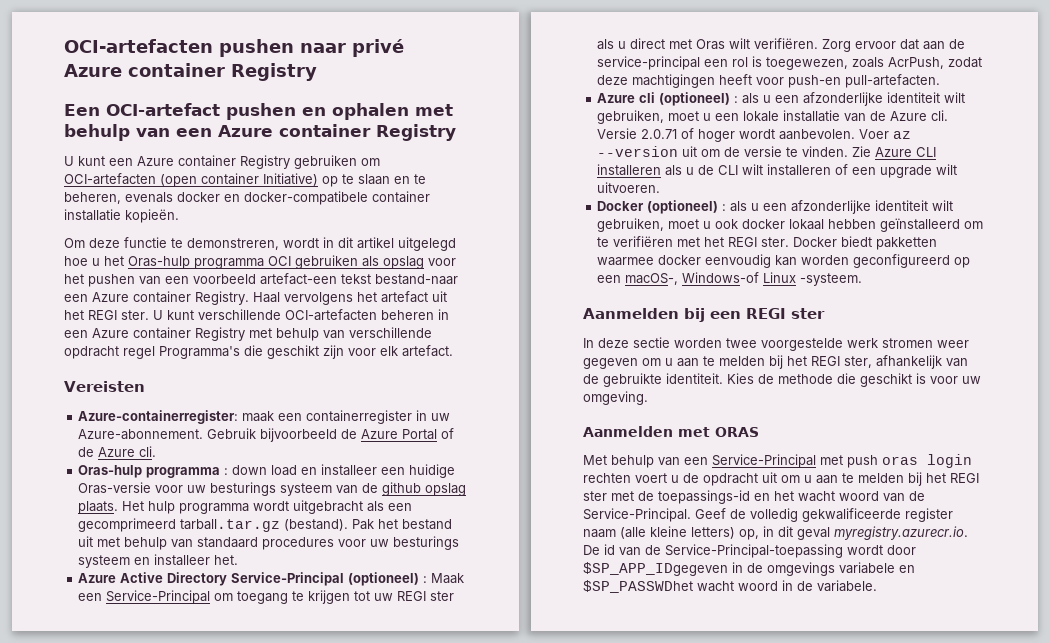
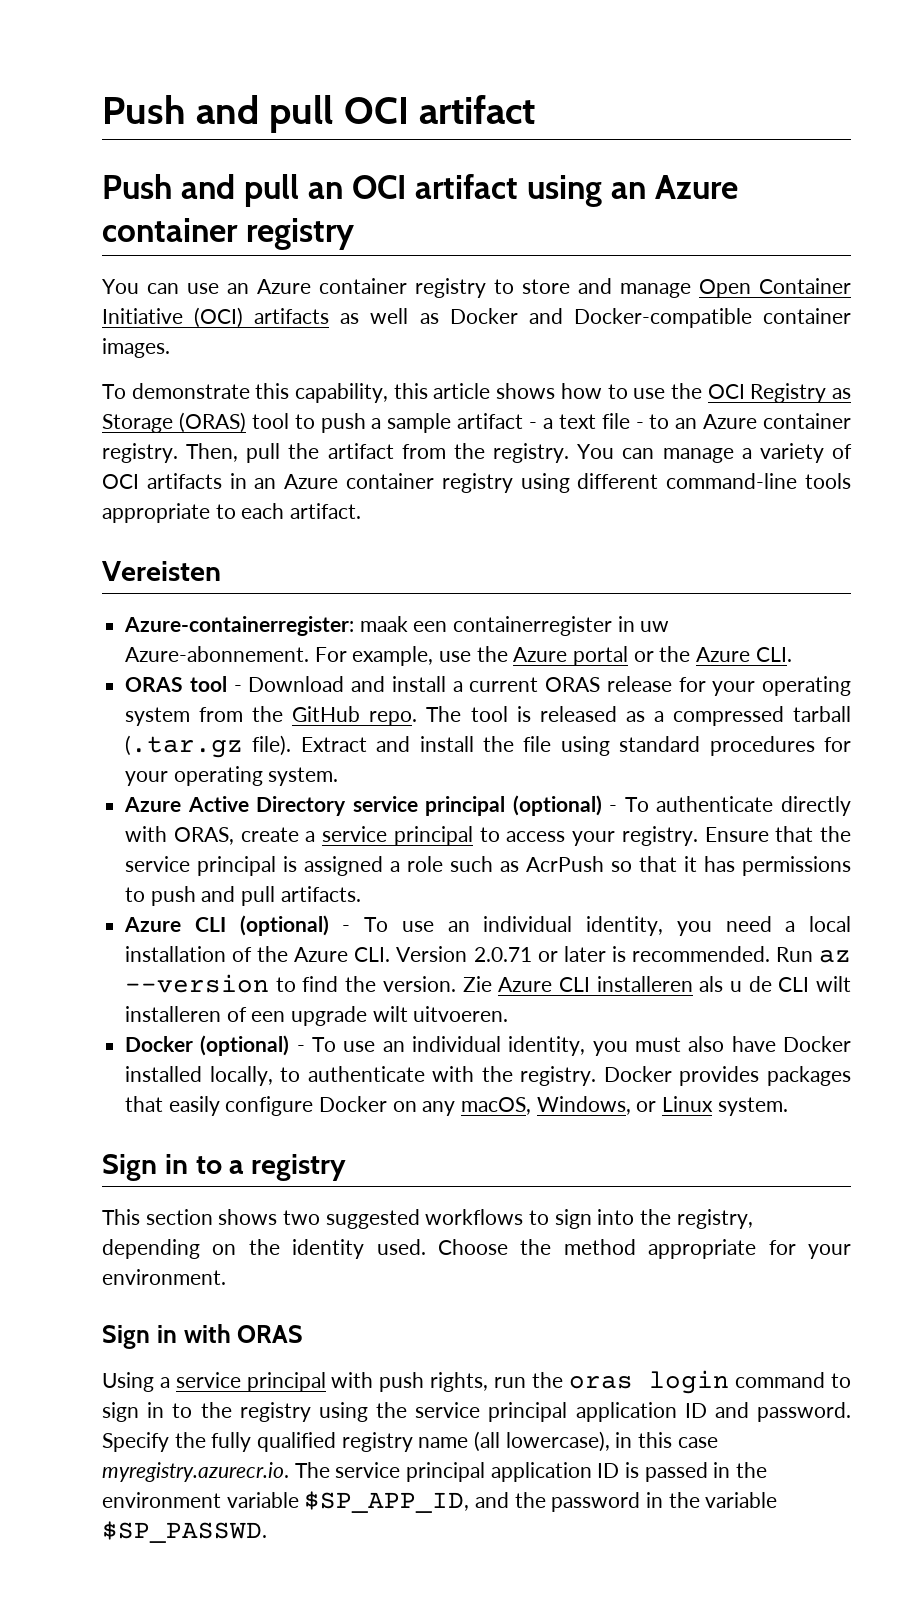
- OCI-artefacten pushen naar privé Azure container Registry
- Een OCI-artefact pushen en ophalen met behulp van een Azure container Registry
- U kunt een Azure container Registry gebruiken om OCI-artefacten (open container Initiative) op te slaan en te beheren, evenals docker en docker-compatibele container installatie kopieën.
- Om deze functie te demonstreren, wordt in dit artikel uitgelegd hoe u het Oras-hulp programma OCI gebruiken als opslag voor het pushen van een voorbeeld artefact-een tekst bestand-naar een Azure container Registry. Haal vervolgens het artefact uit het REGI ster. U kunt verschillende OCI-artefacten beheren in een Azure container Registry met behulp van verschillende opdracht regel Programma's die geschikt zijn voor elk artefact.
+ Push and pull OCI artifact
+ Push and pull an OCI artifact using an Azure container registry
+ You can use an Azure container registry to store and manage Open Container Initiative (OCI) artifacts as well as Docker and Docker-compatible container images.
+ To demonstrate this capability, this article shows how to use the OCI Registry as Storage (ORAS) tool to push a sample artifact - a text file - to an Azure container registry. Then, pull the artifact from the registry. You can manage a variety of OCI artifacts in an Azure container registry using different command-line tools appropriate to each artifact.
- Gebruik bijvoorbeeld de Azure Portal of de Azure cli.
- Oras-hulp programma : down load en installeer een huidige Oras-versie voor uw besturings systeem van de github opslag plaats. Het hulp programma wordt uitgebracht als een gecomprimeerd tarball.tar.gz (bestand). Pak het bestand uit met behulp van standaard procedures voor uw besturings systeem en installeer het.
- Azure Active Directory Service-Principal (optioneel) : Maak een Service-Principal om toegang te krijgen tot uw REGI ster als u direct met Oras wilt verifiëren. Zorg ervoor dat aan de service-principal een rol is toegewezen, zoals AcrPush, zodat deze machtigingen heeft voor push-en pull-artefacten.
- Azure cli (optioneel) : als u een afzonderlijke identiteit wilt gebruiken, moet u een lokale installatie van de Azure cli. Versie 2.0.71 of hoger wordt aanbevolen. Voer az --version uit om de versie te vinden.
+ For example, use the Azure portal or the Azure CLI.
+ ORAS tool - Download and install a current ORAS release for your operating system from the GitHub repo. The tool is released as a compressed tarball (.tar.gz file). Extract and install the file using standard procedures for your operating system.
+ Azure Active Directory service principal (optional) - To authenticate directly with ORAS, create a service principal to access your registry. Ensure that the service principal is assigned a role such as AcrPush so that it has permissions to push and pull artifacts.
+ Azure CLI (optional) - To use an individual identity, you need a local installation of the Azure CLI. Version 2.0.71 or later is recommended. Run az --version to find the version.
- Docker (optioneel) : als u een afzonderlijke identiteit wilt gebruiken, moet u ook docker lokaal hebben geïnstalleerd om te verifiëren met het REGI ster. Docker biedt pakketten waarmee docker eenvoudig kan worden geconfigureerd op een macOS-, Windows-of Linux -systeem.
- Aanmelden bij een REGI ster
- In deze sectie worden twee voorgestelde werk stromen weer gegeven om u aan te melden bij het REGI ster, afhankelijk van de gebruikte identiteit. Kies de methode die geschikt is voor uw omgeving.
- Aanmelden met ORAS
- Met behulp van een Service-Principal met push oras login rechten voert u de opdracht uit om u aan te melden bij het REGI ster met de toepassings-id en het wacht woord van de Service-Principal. Geef de volledig gekwalificeerde register naam (alle kleine letters) op, in dit geval myregistry.azurecr.io. De id van de Service-Principal-toepassing wordt door $SP_APP_IDgegeven in de omgevings variabele en $SP_PASSWDhet wacht woord in de variabele.
+ Docker (optional) - To use an individual identity, you must also have Docker installed locally, to authenticate with the registry. Docker provides packages that easily configure Docker on any macOS, Windows, or Linux system.
+ Sign in to a registry
+ This section shows two suggested workflows to sign into the registry, depending on the identity used. Choose the method appropriate for your environment.
+ Sign in with ORAS
+ Using a service principal with push rights, run the oras login command to sign in to the registry using the service principal application ID and password. Specify the fully qualified registry name (all lowercase), in this case myregistry.azurecr.io. The service principal application ID is passed in the environment variable $SP_APP_ID, and the password in the variable $SP_PASSWD.

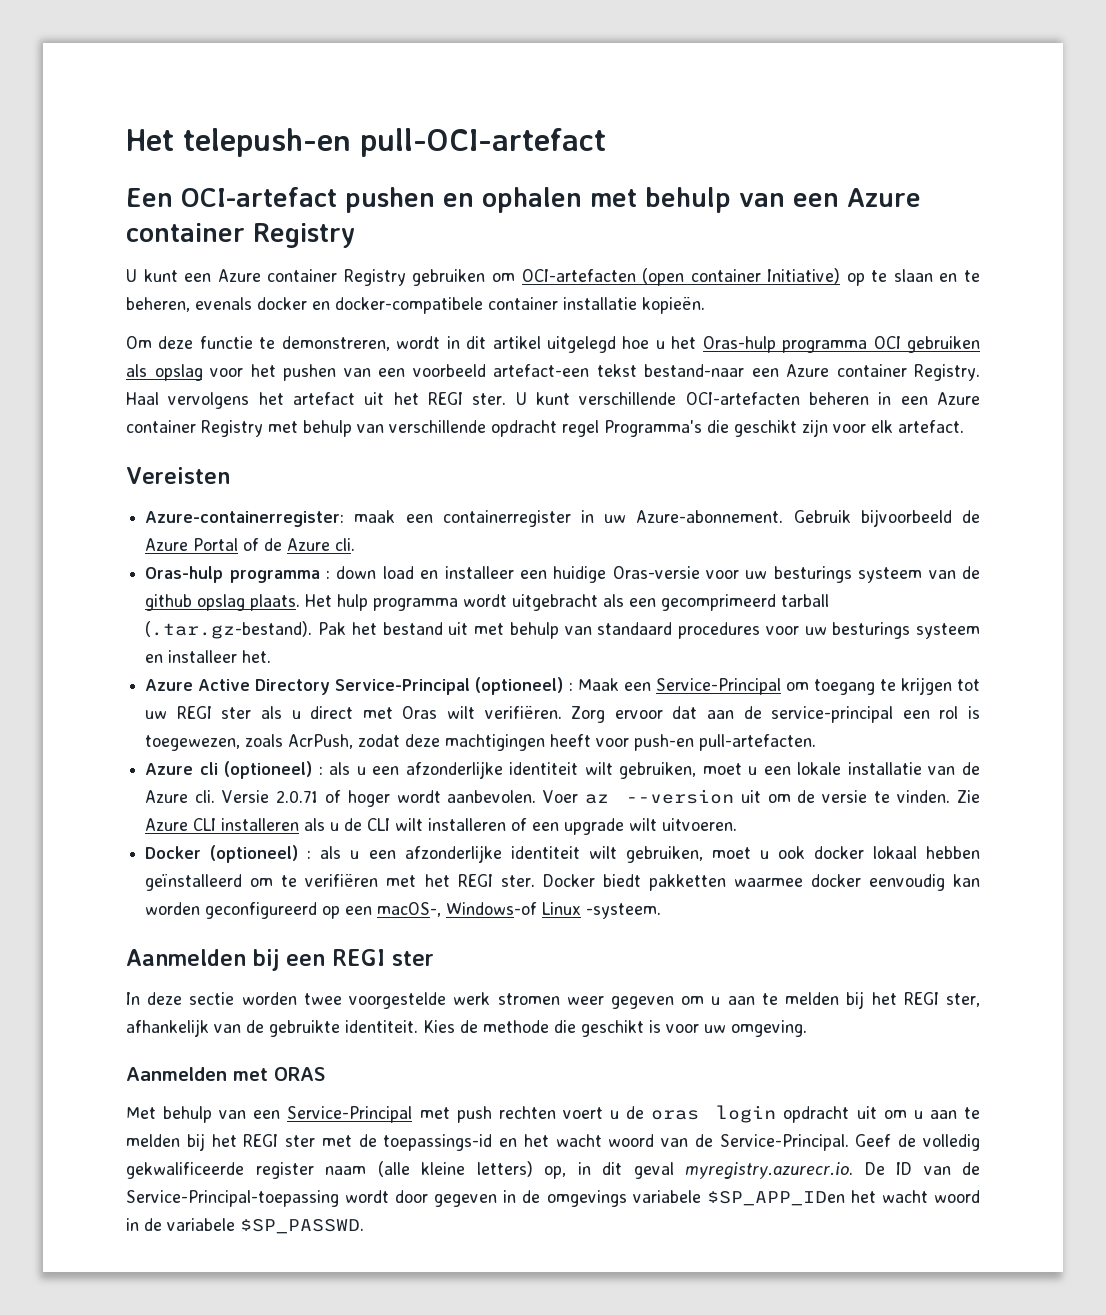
- Push and pull OCI artifact
- Push and pull an OCI artifact using an Azure container registry
- You can use an Azure container registry to store and manage Open Container Initiative (OCI) artifacts as well as Docker and Docker-compatible container images.
- To demonstrate this capability, this article shows how to use the OCI Registry as Storage (ORAS) tool to push a sample artifact - a text file - to an Azure container registry. Then, pull the artifact from the registry. You can manage a variety of OCI artifacts in an Azure container registry using different command-line tools appropriate to each artifact.
+ Het telepush-en pull-OCI-artefact
+ Een OCI-artefact pushen en ophalen met behulp van een Azure container Registry
+ U kunt een Azure container Registry gebruiken om OCI-artefacten (open container Initiative) op te slaan en te beheren, evenals docker en docker-compatibele container installatie kopieën.
+ Om deze functie te demonstreren, wordt in dit artikel uitgelegd hoe u het Oras-hulp programma OCI gebruiken als opslag voor het pushen van een voorbeeld artefact-een tekst bestand-naar een Azure container Registry. Haal vervolgens het artefact uit het REGI ster. U kunt verschillende OCI-artefacten beheren in een Azure container Registry met behulp van verschillende opdracht regel Programma's die geschikt zijn voor elk artefact.
- For example, use the Azure portal or the Azure CLI.
- ORAS tool - Download and install a current ORAS release for your operating system from the GitHub repo. The tool is released as a compressed tarball (.tar.gz file). Extract and install the file using standard procedures for your operating system.
- Azure Active Directory service principal (optional) - To authenticate directly with ORAS, create a service principal to access your registry. Ensure that the service principal is assigned a role such as AcrPush so that it has permissions to push and pull artifacts.
- Azure CLI (optional) - To use an individual identity, you need a local installation of the Azure CLI. Version 2.0.71 or later is recommended. Run az --version to find the version.
+ Gebruik bijvoorbeeld de Azure Portal of de Azure cli.
+ Oras-hulp programma : down load en installeer een huidige Oras-versie voor uw besturings systeem van de github opslag plaats. Het hulp programma wordt uitgebracht als een gecomprimeerd tarball (.tar.gz-bestand). Pak het bestand uit met behulp van standaard procedures voor uw besturings systeem en installeer het.
+ Azure Active Directory Service-Principal (optioneel) : Maak een Service-Principal om toegang te krijgen tot uw REGI ster als u direct met Oras wilt verifiëren. Zorg ervoor dat aan de service-principal een rol is toegewezen, zoals AcrPush, zodat deze machtigingen heeft voor push-en pull-artefacten.
+ Azure cli (optioneel) : als u een afzonderlijke identiteit wilt gebruiken, moet u een lokale installatie van de Azure cli. Versie 2.0.71 of hoger wordt aanbevolen. Voer az --version uit om de versie te vinden.
- Docker (optional) - To use an individual identity, you must also have Docker installed locally, to authenticate with the registry. Docker provides packages that easily configure Docker on any macOS, Windows, or Linux system.
- Sign in to a registry
- This section shows two suggested workflows to sign into the registry, depending on the identity used. Choose the method appropriate for your environment.
- Sign in with ORAS
- Using a service principal with push rights, run the oras login command to sign in to the registry using the service principal application ID and password. Specify the fully qualified registry name (all lowercase), in this case myregistry.azurecr.io. The service principal application ID is passed in the environment variable $SP_APP_ID, and the password in the variable $SP_PASSWD.
+ Docker (optioneel) : als u een afzonderlijke identiteit wilt gebruiken, moet u ook docker lokaal hebben geïnstalleerd om te verifiëren met het REGI ster. Docker biedt pakketten waarmee docker eenvoudig kan worden geconfigureerd op een macOS-, Windows-of Linux -systeem.
+ Aanmelden bij een REGI ster
+ In deze sectie worden twee voorgestelde werk stromen weer gegeven om u aan te melden bij het REGI ster, afhankelijk van de gebruikte identiteit. Kies de methode die geschikt is voor uw omgeving.
+ Aanmelden met ORAS
+ Met behulp van een Service-Principal met push rechten voert u de oras login opdracht uit om u aan te melden bij het REGI ster met de toepassings-id en het wacht woord van de Service-Principal. Geef de volledig gekwalificeerde register naam (alle kleine letters) op, in dit geval myregistry.azurecr.io. De ID van de Service-Principal-toepassing wordt door gegeven in de omgevings variabele $SP_APP_IDen het wacht woord in de variabele $SP_PASSWD.

